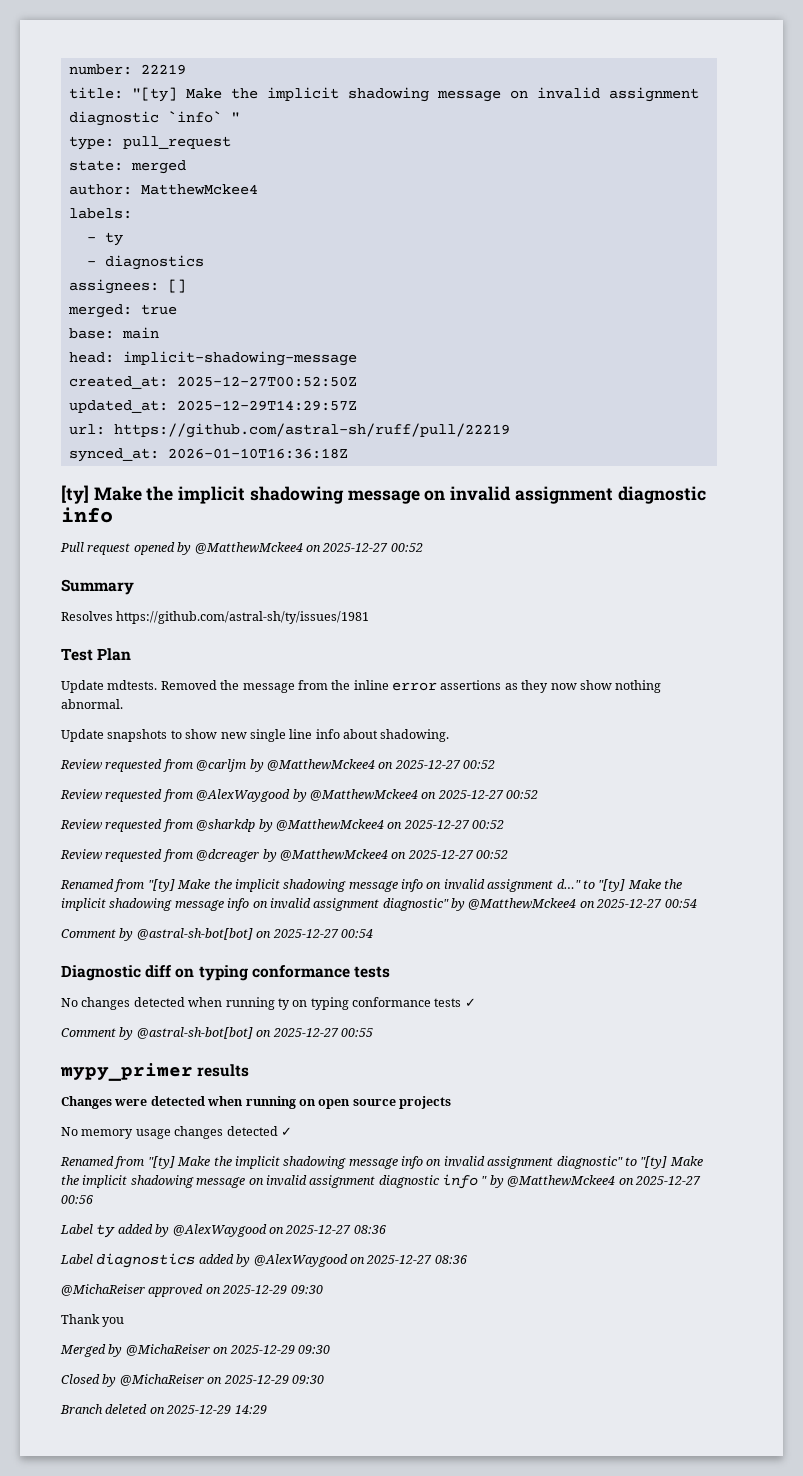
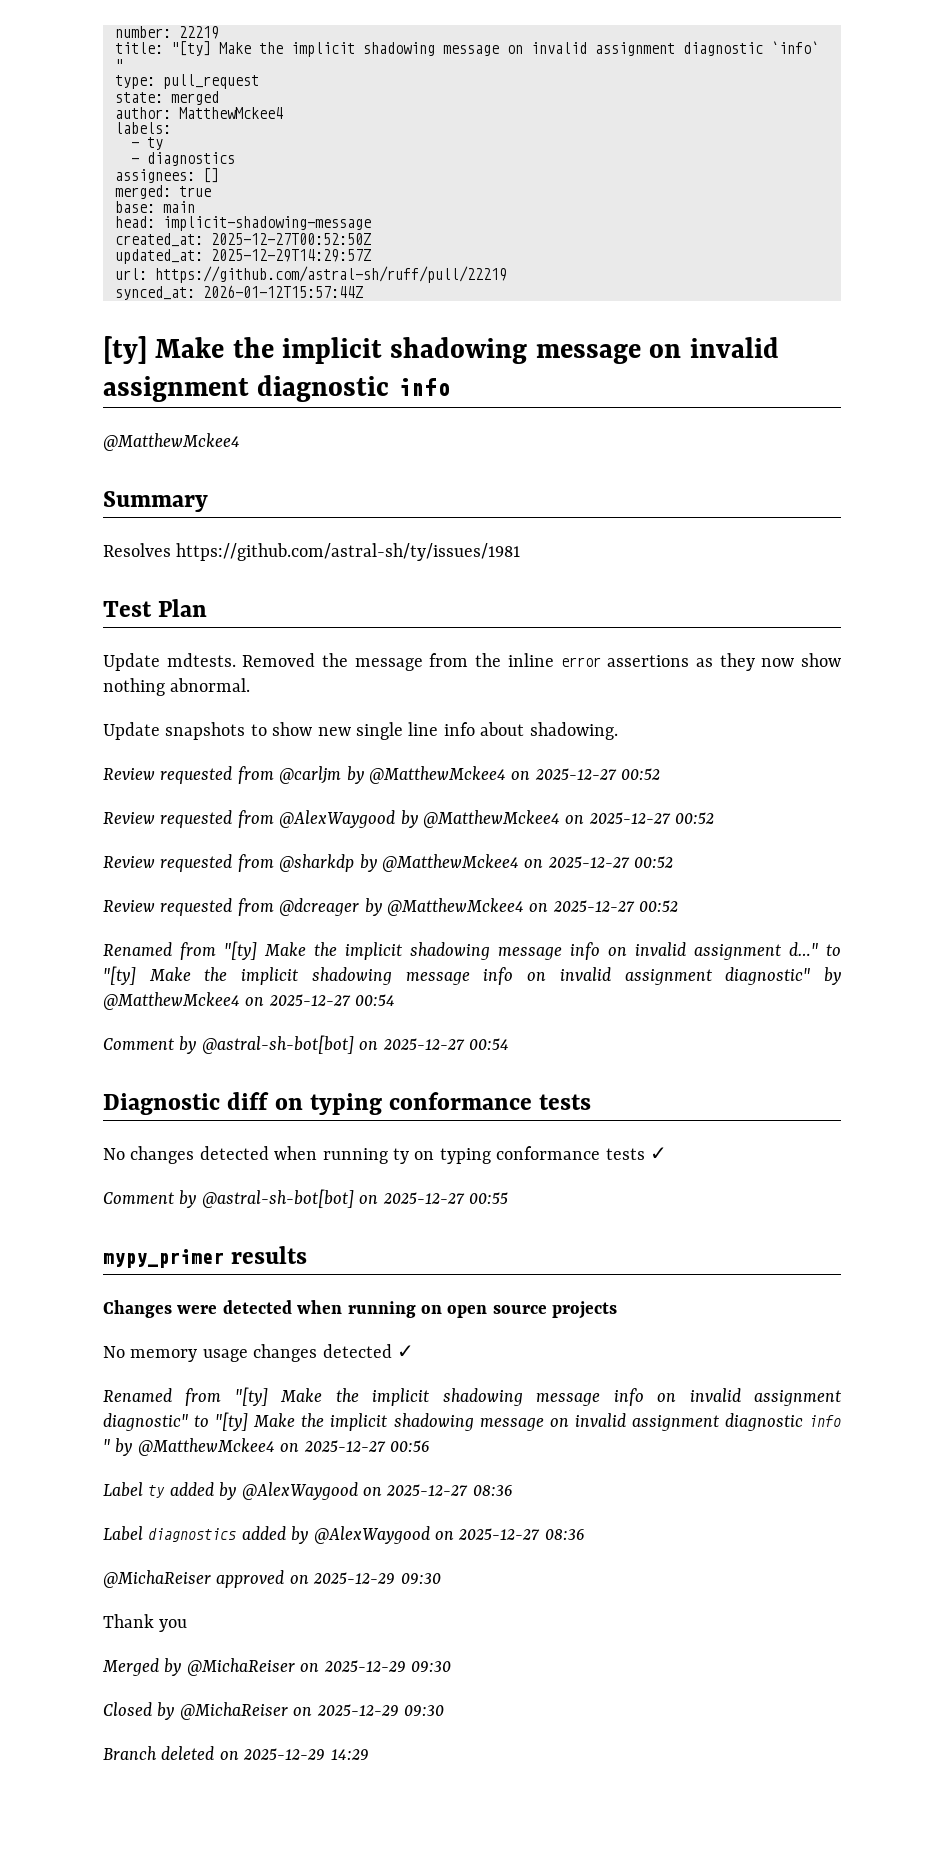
- synced_at: 2026-01-10T16:36:18Z
+ synced_at: 2026-01-12T15:57:44Z
  [ty] Make the implicit shadowing message on invalid assignment diagnostic info
- Pull request opened by @MatthewMckee4 on 2025-12-27 00:52
+ @MatthewMckee4

